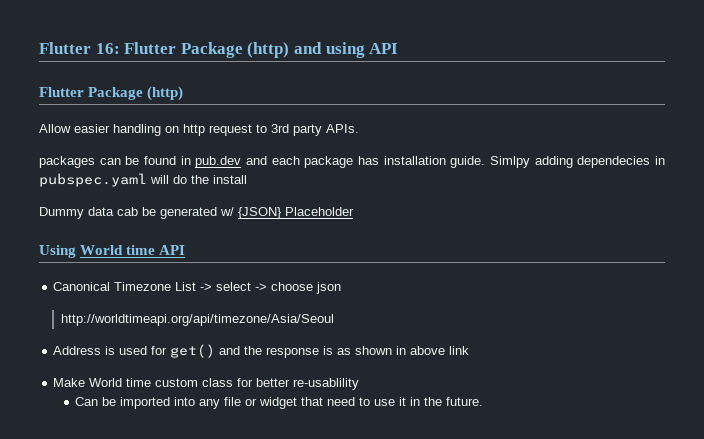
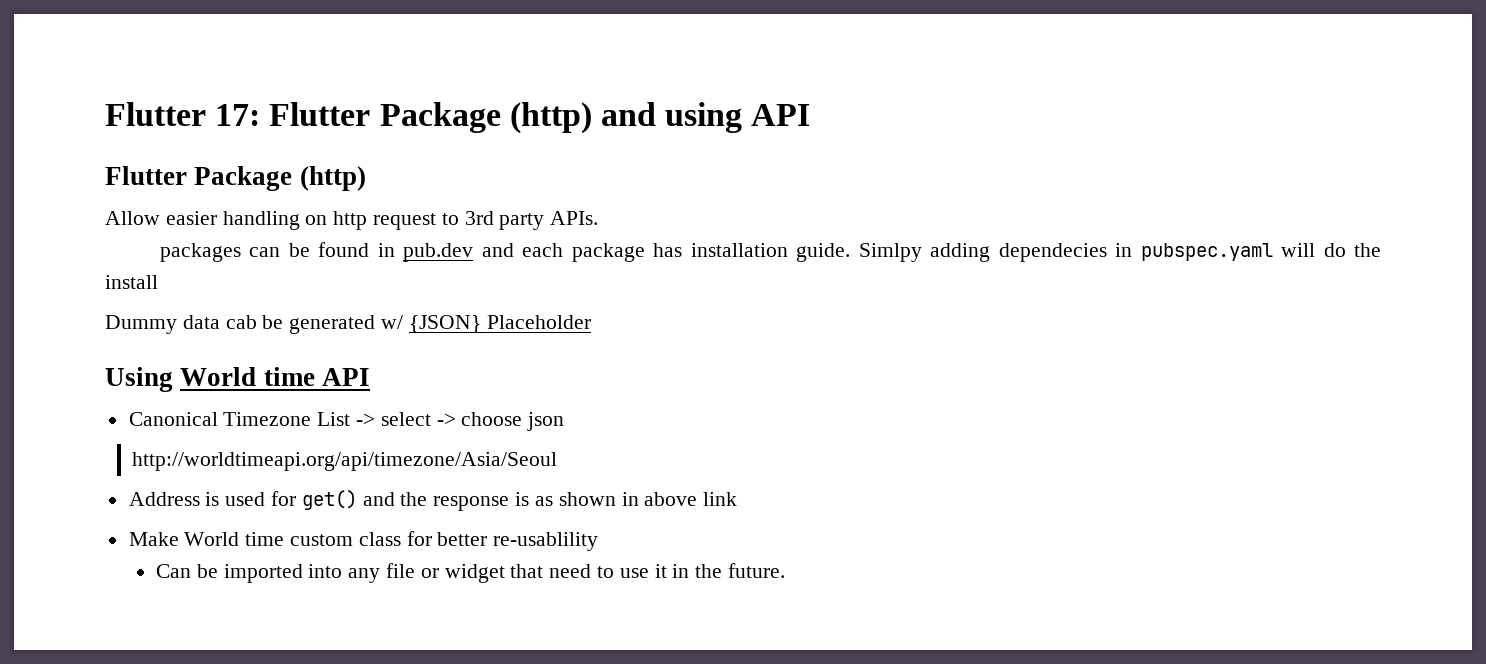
- Flutter 16: Flutter Package (http) and using API
+ Flutter 17: Flutter Package (http) and using API

